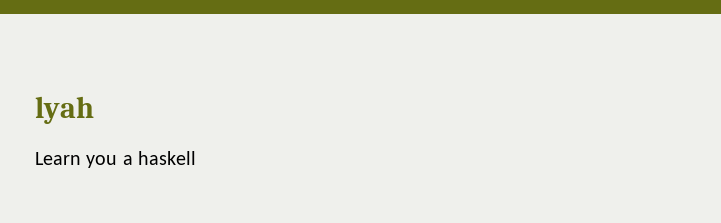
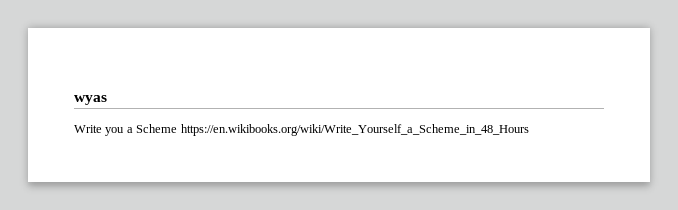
- lyah
- Learn you a haskell
+ wyas
+ Write you a Scheme https://en.wikibooks.org/wiki/Write_Yourself_a_Scheme_in_48_Hours

